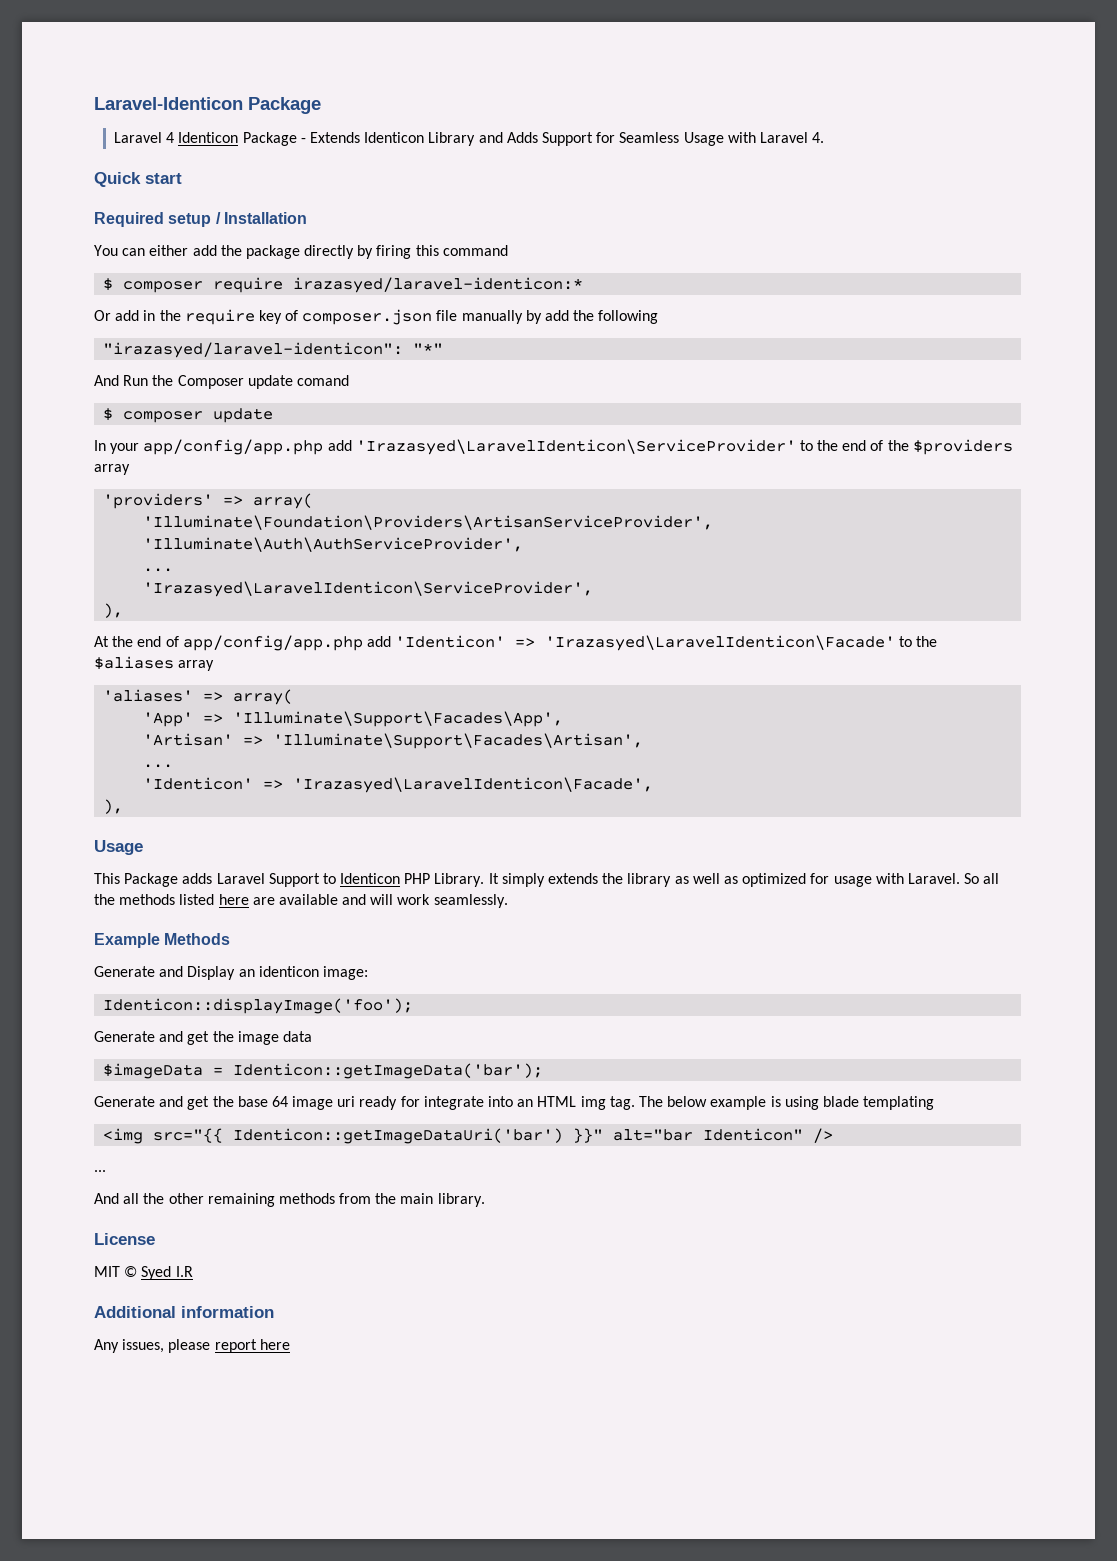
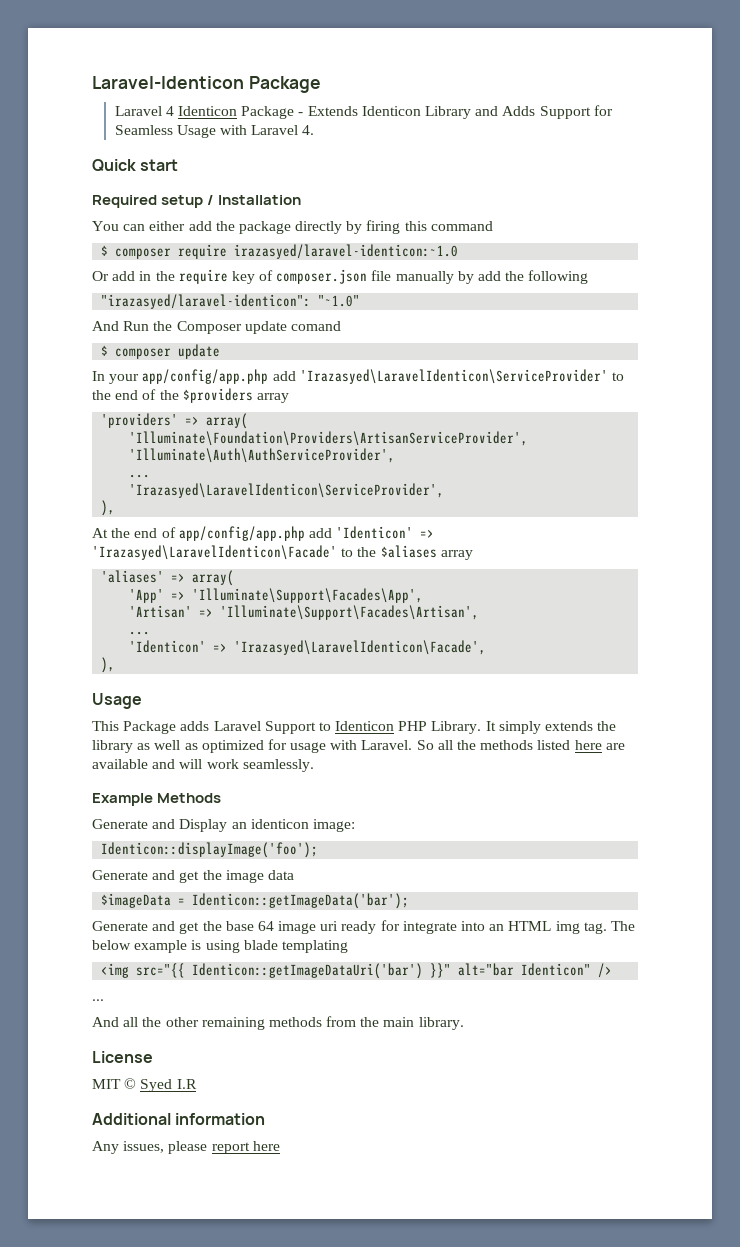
- $ composer require irazasyed/laravel-identicon:*
+ $ composer require irazasyed/laravel-identicon:~1.0
- "irazasyed/laravel-identicon": "*"
+ "irazasyed/laravel-identicon": "~1.0"

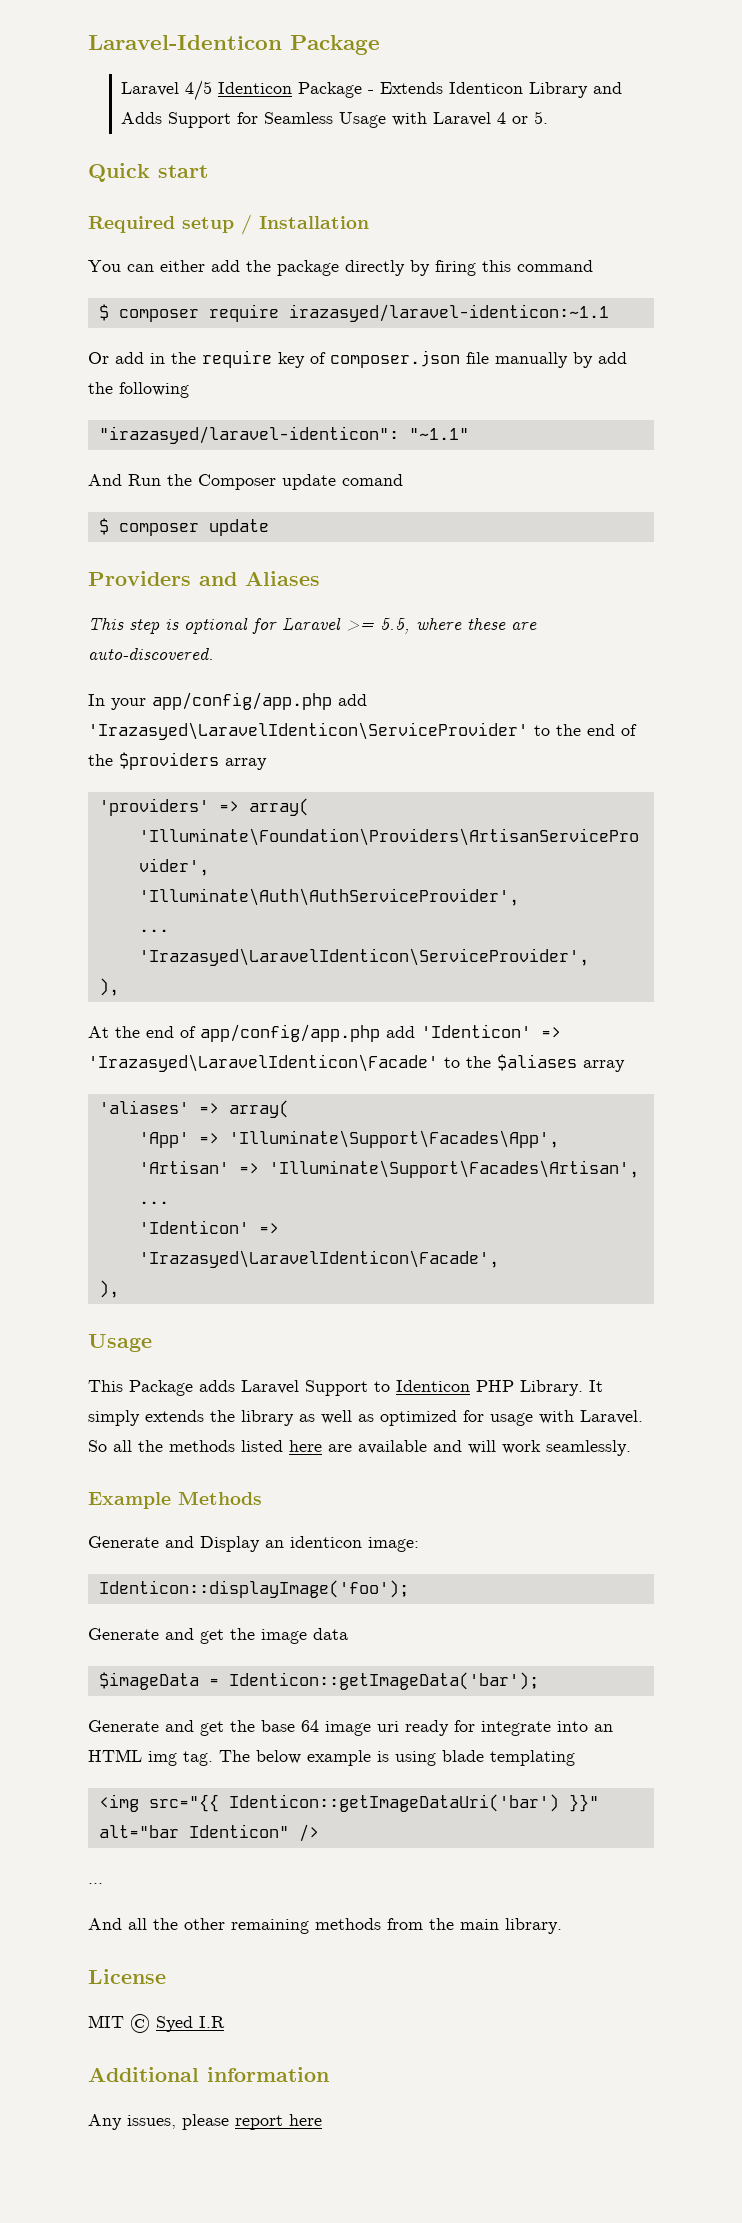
- Laravel 4 Identicon Package - Extends Identicon Library and Adds Support for Seamless Usage with Laravel 4.
+ Laravel 4/5 Identicon Package - Extends Identicon Library and Adds Support for Seamless Usage with Laravel 4 or 5.
- $ composer require irazasyed/laravel-identicon:~1.0
+ $ composer require irazasyed/laravel-identicon:~1.1
- "irazasyed/laravel-identicon": "~1.0"
+ "irazasyed/laravel-identicon": "~1.1"
+ Providers and Aliases
+ This step is optional for Laravel >= 5.5, where these are auto-discovered.

